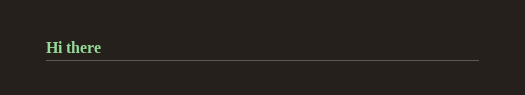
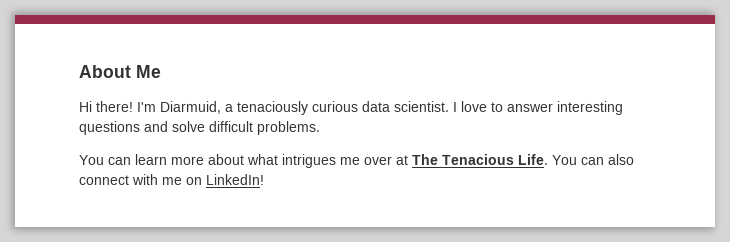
- Hi there
+ About Me
+ Hi there! I'm Diarmuid, a tenaciously curious data scientist. I love to answer interesting questions and solve difficult problems.
+ You can learn more about what intrigues me over at The Tenacious Life. You can also connect with me on LinkedIn!

